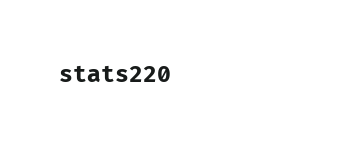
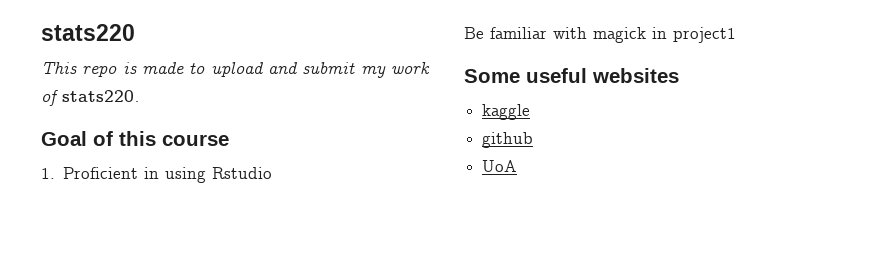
+ This repo is made to upload and submit my work of stats220.
+ Goal of this course
+ 1. Proficient in using Rstudio
+ Be familiar with magick in project1
+ Some useful websites
+ kaggle
+ github
+ UoA

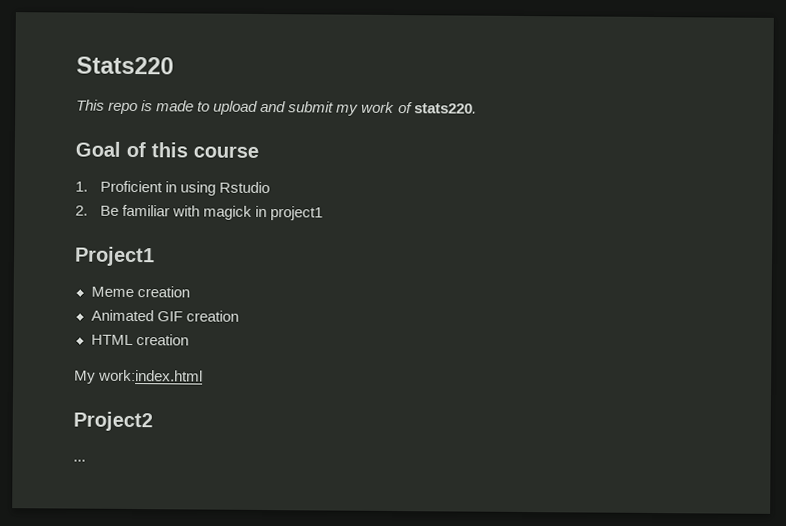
- stats220
+ Stats220
- Be familiar with magick in project1
+ 2. Be familiar with magick in project1
- Some useful websites
- kaggle
- github
- UoA
+ Project1
+ Meme creation
+ Animated GIF creation
+ HTML creation
+ My work:index.html
+ Project2
+ ...

